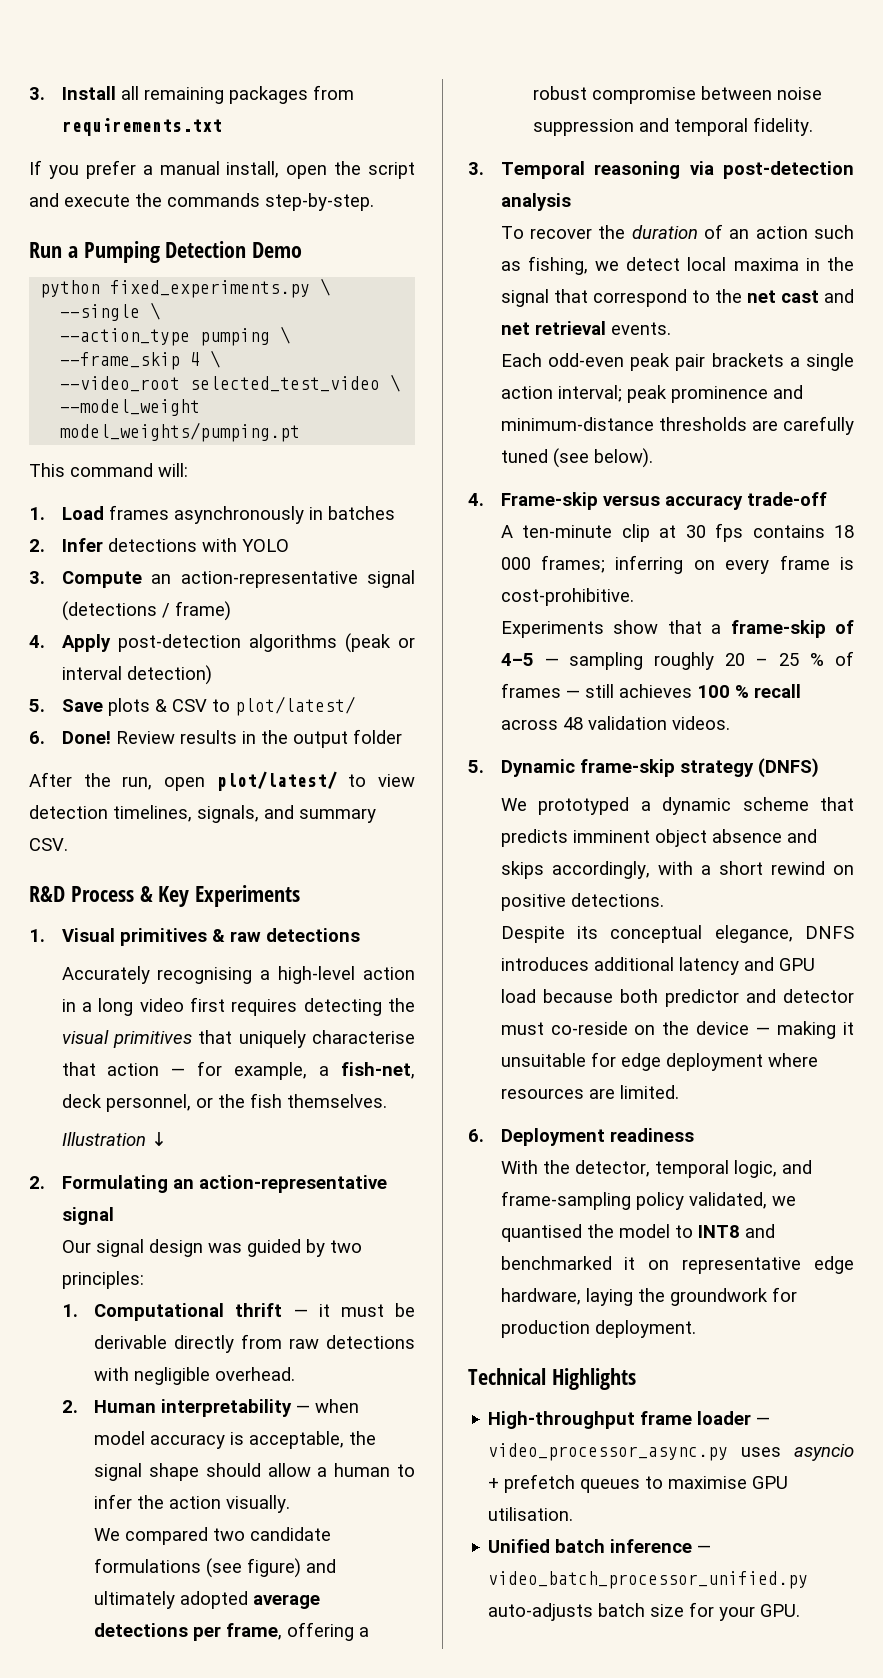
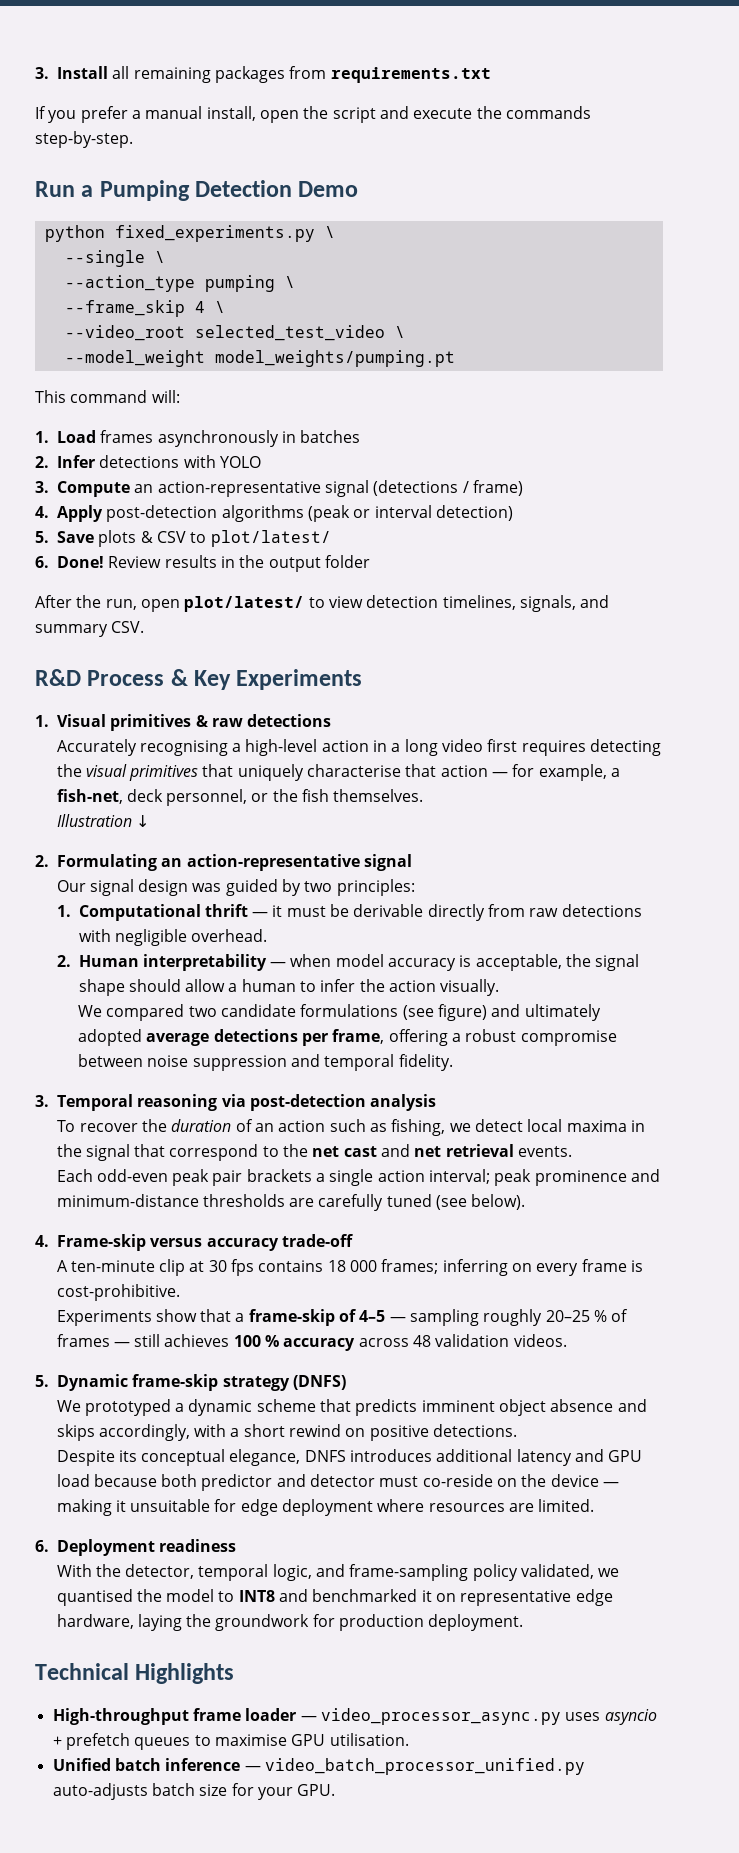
- Experiments show that a frame‑skip of 4–5 — sampling roughly 20 – 25 % of frames — still achieves 100 % recall across 48 validation videos.
+ Experiments show that a frame‑skip of 4–5 — sampling roughly 20–25 % of frames — still achieves 100 % accuracy across 48 validation videos.

